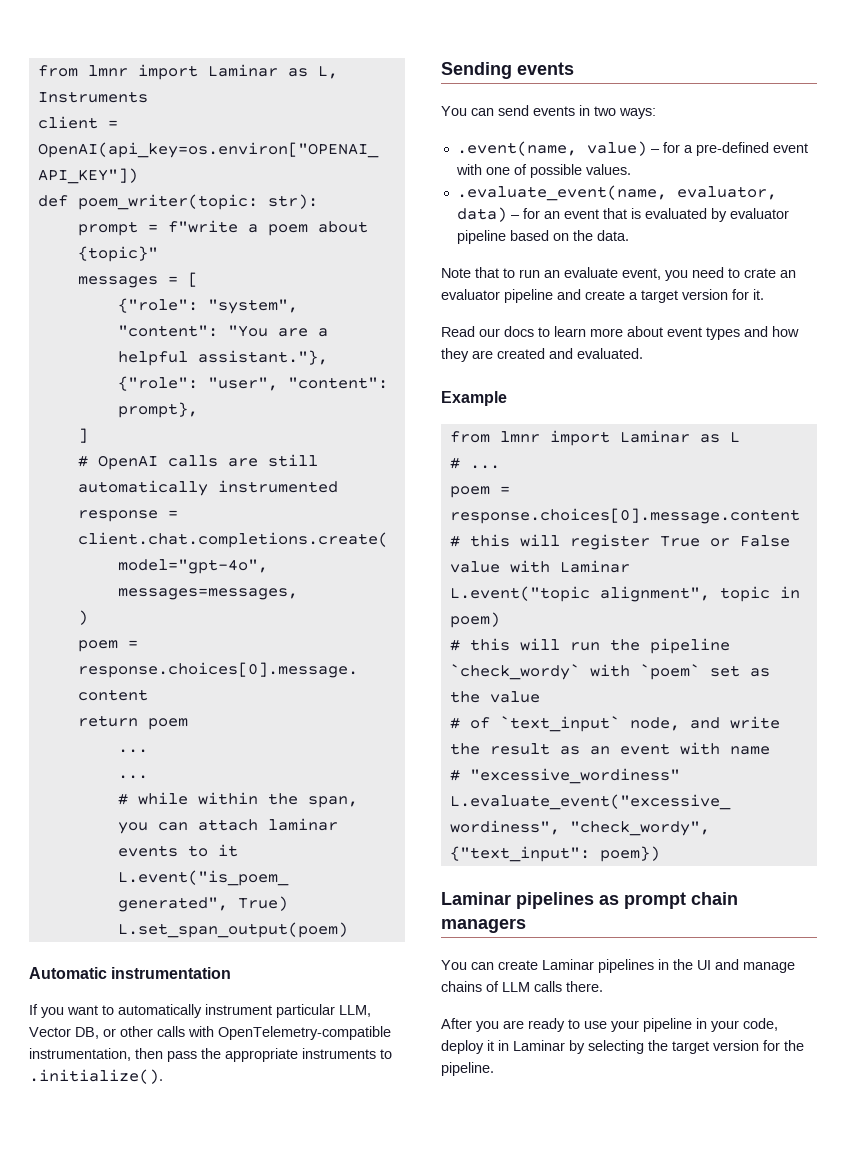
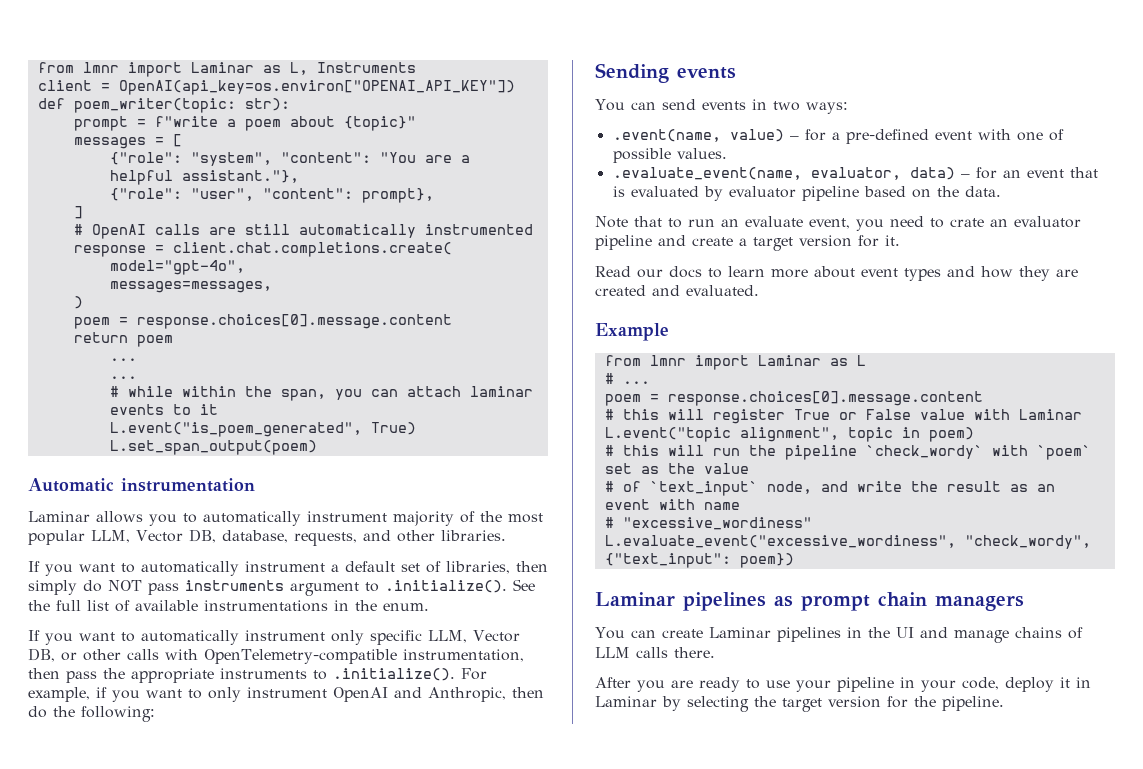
- If you want to automatically instrument particular LLM, Vector DB, or other calls with OpenTelemetry-compatible instrumentation, then pass the appropriate instruments to .initialize().
+ Laminar allows you to automatically instrument majority of the most popular LLM, Vector DB, database, requests, and other libraries.
+ If you want to automatically instrument a default set of libraries, then simply do NOT pass instruments argument to .initialize(). See the full list of available instrumentations in the enum.
+ If you want to automatically instrument only specific LLM, Vector DB, or other calls with OpenTelemetry-compatible instrumentation, then pass the appropriate instruments to .initialize(). For example, if you want to only instrument OpenAI and Anthropic, then do the following:

